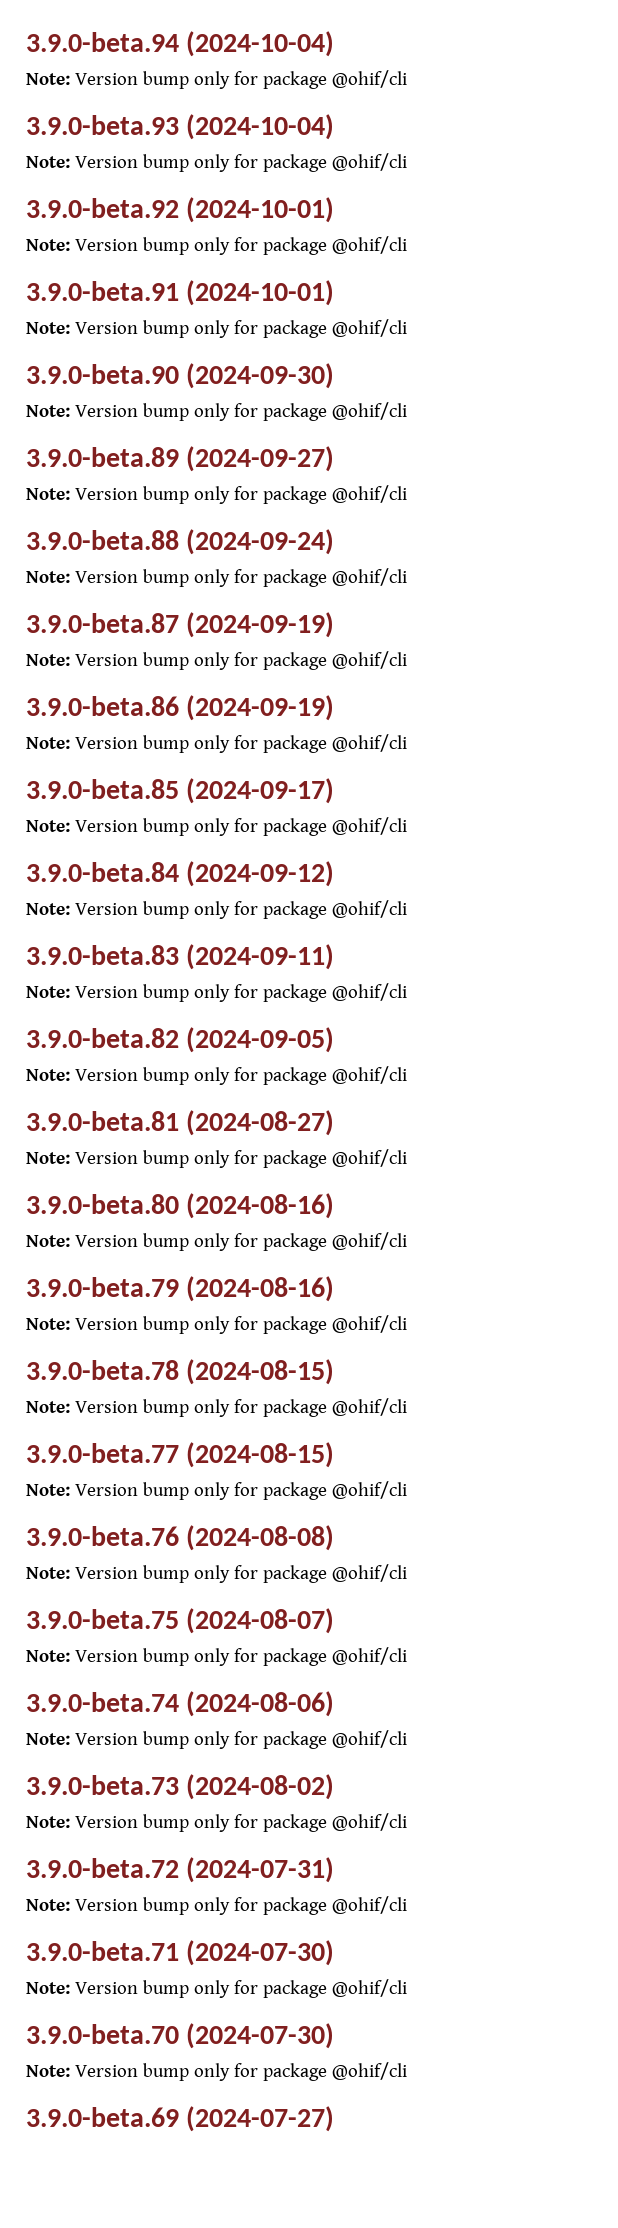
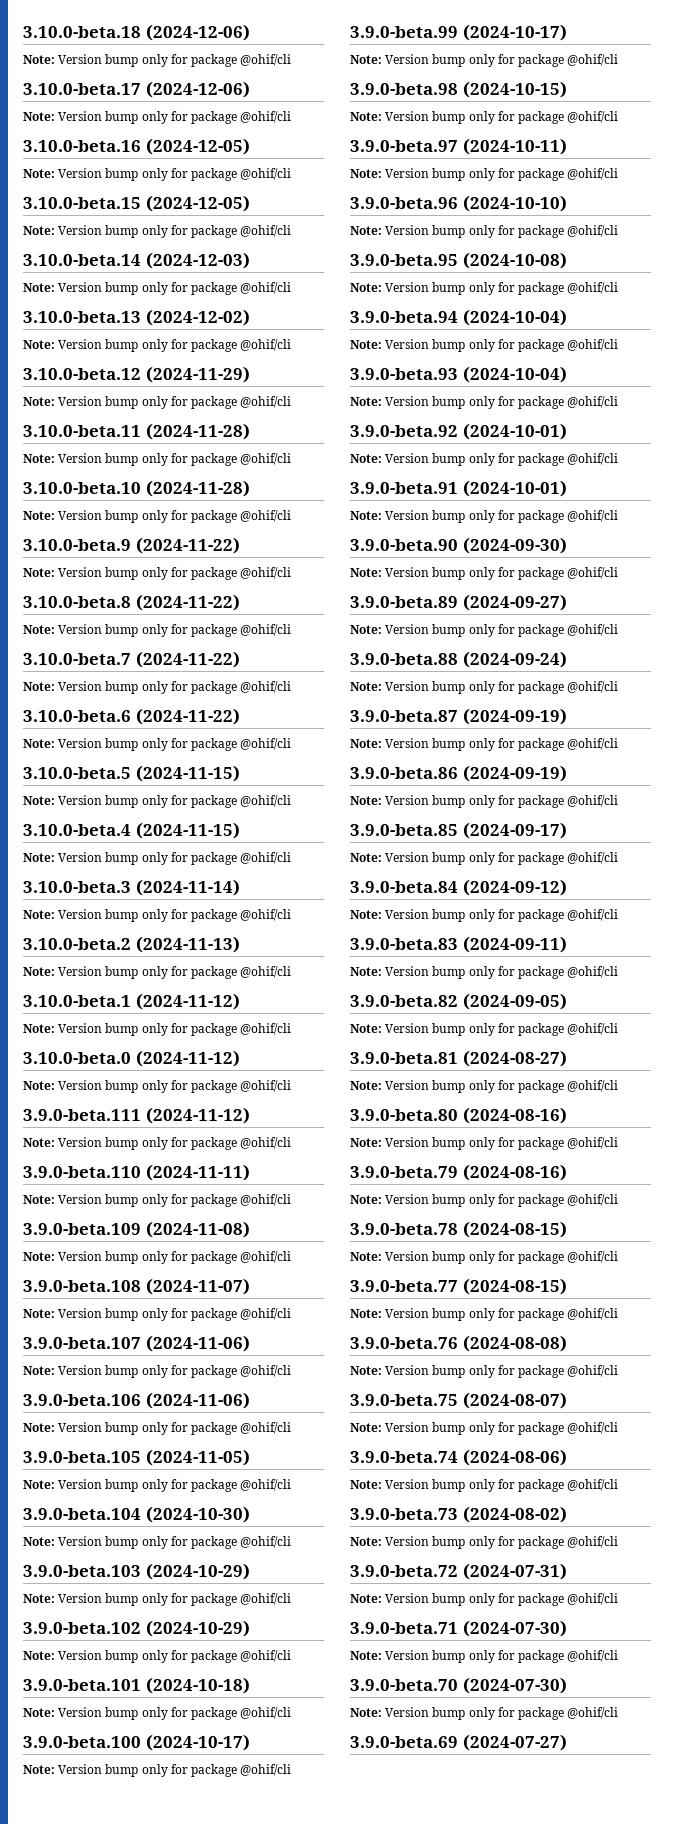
+ 3.10.0-beta.18 (2024-12-06)
+ Note: Version bump only for package @ohif/cli
+ 3.10.0-beta.17 (2024-12-06)
+ Note: Version bump only for package @ohif/cli
+ 3.10.0-beta.16 (2024-12-05)
+ Note: Version bump only for package @ohif/cli
+ 3.10.0-beta.15 (2024-12-05)
+ Note: Version bump only for package @ohif/cli
+ 3.10.0-beta.14 (2024-12-03)
+ Note: Version bump only for package @ohif/cli
+ 3.10.0-beta.13 (2024-12-02)
+ Note: Version bump only for package @ohif/cli
+ 3.10.0-beta.12 (2024-11-29)
+ Note: Version bump only for package @ohif/cli
+ 3.10.0-beta.11 (2024-11-28)
+ Note: Version bump only for package @ohif/cli
+ 3.10.0-beta.10 (2024-11-28)
+ Note: Version bump only for package @ohif/cli
+ 3.10.0-beta.9 (2024-11-22)
+ Note: Version bump only for package @ohif/cli
+ 3.10.0-beta.8 (2024-11-22)
+ Note: Version bump only for package @ohif/cli
+ 3.10.0-beta.7 (2024-11-22)
+ Note: Version bump only for package @ohif/cli
+ 3.10.0-beta.6 (2024-11-22)
+ Note: Version bump only for package @ohif/cli
+ 3.10.0-beta.5 (2024-11-15)
+ Note: Version bump only for package @ohif/cli
+ 3.10.0-beta.4 (2024-11-15)
+ Note: Version bump only for package @ohif/cli
+ 3.10.0-beta.3 (2024-11-14)
+ Note: Version bump only for package @ohif/cli
+ 3.10.0-beta.2 (2024-11-13)
+ Note: Version bump only for package @ohif/cli
+ 3.10.0-beta.1 (2024-11-12)
+ Note: Version bump only for package @ohif/cli
+ 3.10.0-beta.0 (2024-11-12)
+ Note: Version bump only for package @ohif/cli
+ 3.9.0-beta.111 (2024-11-12)
+ Note: Version bump only for package @ohif/cli
+ 3.9.0-beta.110 (2024-11-11)
+ Note: Version bump only for package @ohif/cli
+ 3.9.0-beta.109 (2024-11-08)
+ Note: Version bump only for package @ohif/cli
+ 3.9.0-beta.108 (2024-11-07)
+ Note: Version bump only for package @ohif/cli
+ 3.9.0-beta.107 (2024-11-06)
+ Note: Version bump only for package @ohif/cli
+ 3.9.0-beta.106 (2024-11-06)
+ Note: Version bump only for package @ohif/cli
+ 3.9.0-beta.105 (2024-11-05)
+ Note: Version bump only for package @ohif/cli
+ 3.9.0-beta.104 (2024-10-30)
+ Note: Version bump only for package @ohif/cli
+ 3.9.0-beta.103 (2024-10-29)
+ Note: Version bump only for package @ohif/cli
+ 3.9.0-beta.102 (2024-10-29)
+ Note: Version bump only for package @ohif/cli
+ 3.9.0-beta.101 (2024-10-18)
+ Note: Version bump only for package @ohif/cli
+ 3.9.0-beta.100 (2024-10-17)
+ Note: Version bump only for package @ohif/cli
+ 3.9.0-beta.99 (2024-10-17)
+ Note: Version bump only for package @ohif/cli
+ 3.9.0-beta.98 (2024-10-15)
+ Note: Version bump only for package @ohif/cli
+ 3.9.0-beta.97 (2024-10-11)
+ Note: Version bump only for package @ohif/cli
+ 3.9.0-beta.96 (2024-10-10)
+ Note: Version bump only for package @ohif/cli
+ 3.9.0-beta.95 (2024-10-08)
+ Note: Version bump only for package @ohif/cli

